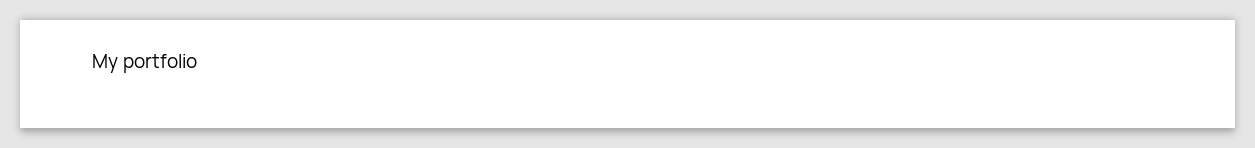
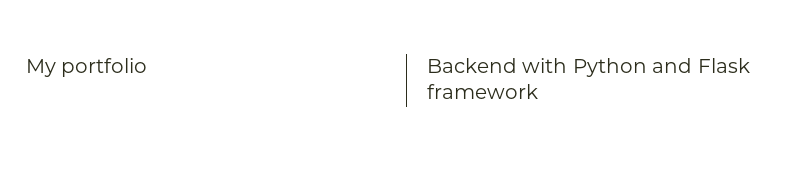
+ Backend with Python and Flask framework

